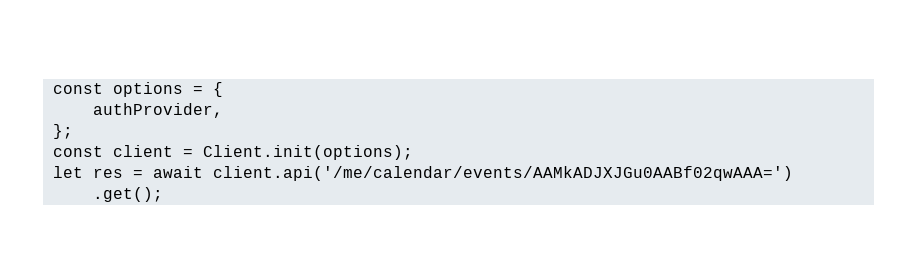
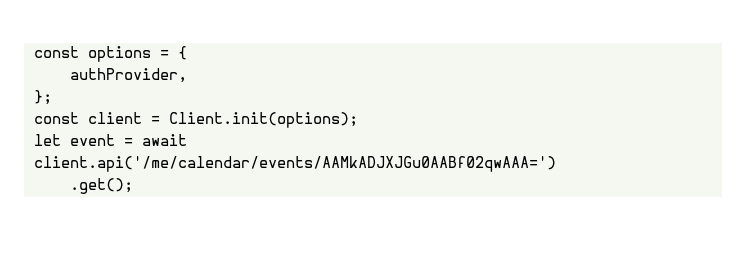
- let res = await client.api('/me/calendar/events/AAMkADJXJGu0AABf02qwAAA=')
+ let event = await client.api('/me/calendar/events/AAMkADJXJGu0AABf02qwAAA=')

